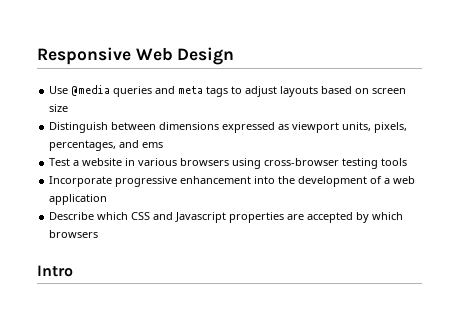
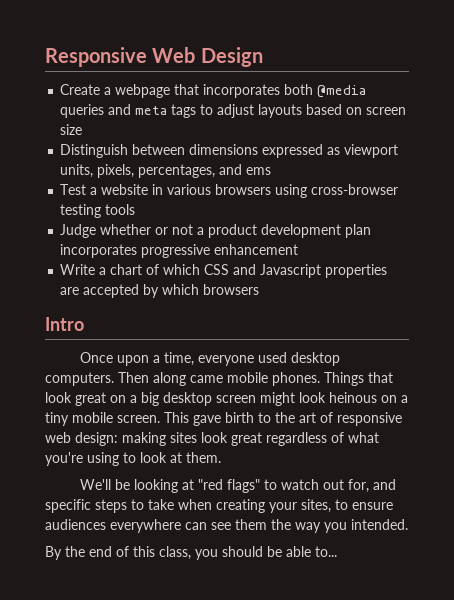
- Use @media queries and meta tags to adjust layouts based on screen size
+ Create a webpage that incorporates both @media queries and meta tags to adjust layouts based on screen size
- Incorporate progressive enhancement into the development of a web application
- Describe which CSS and Javascript properties are accepted by which browsers
+ Judge whether or not a product development plan incorporates progressive enhancement
+ Write a chart of which CSS and Javascript properties are accepted by which browsers
+ Once upon a time, everyone used desktop computers. Then along came mobile phones. Things that look great on a big desktop screen might look heinous on a tiny mobile screen. This gave birth to the art of responsive web design: making sites look great regardless of what you're using to look at them.
+ We'll be looking at "red flags" to watch out for, and specific steps to take when creating your sites, to ensure audiences everywhere can see them the way you intended.
+ By the end of this class, you should be able to...

